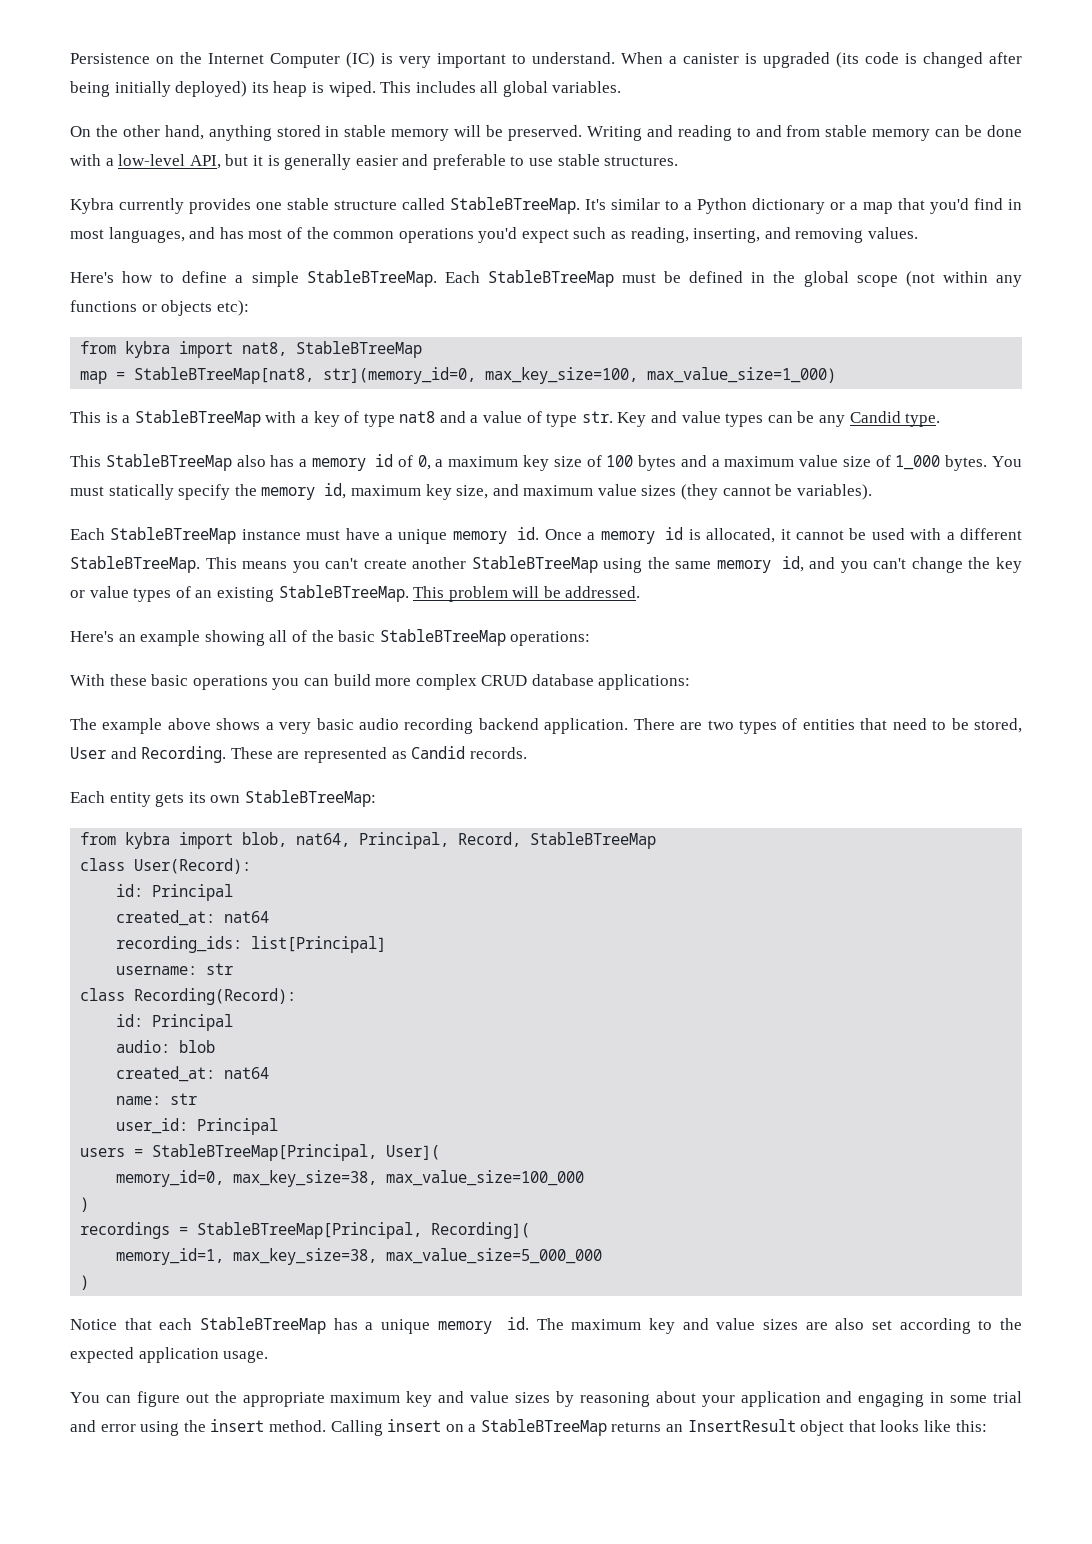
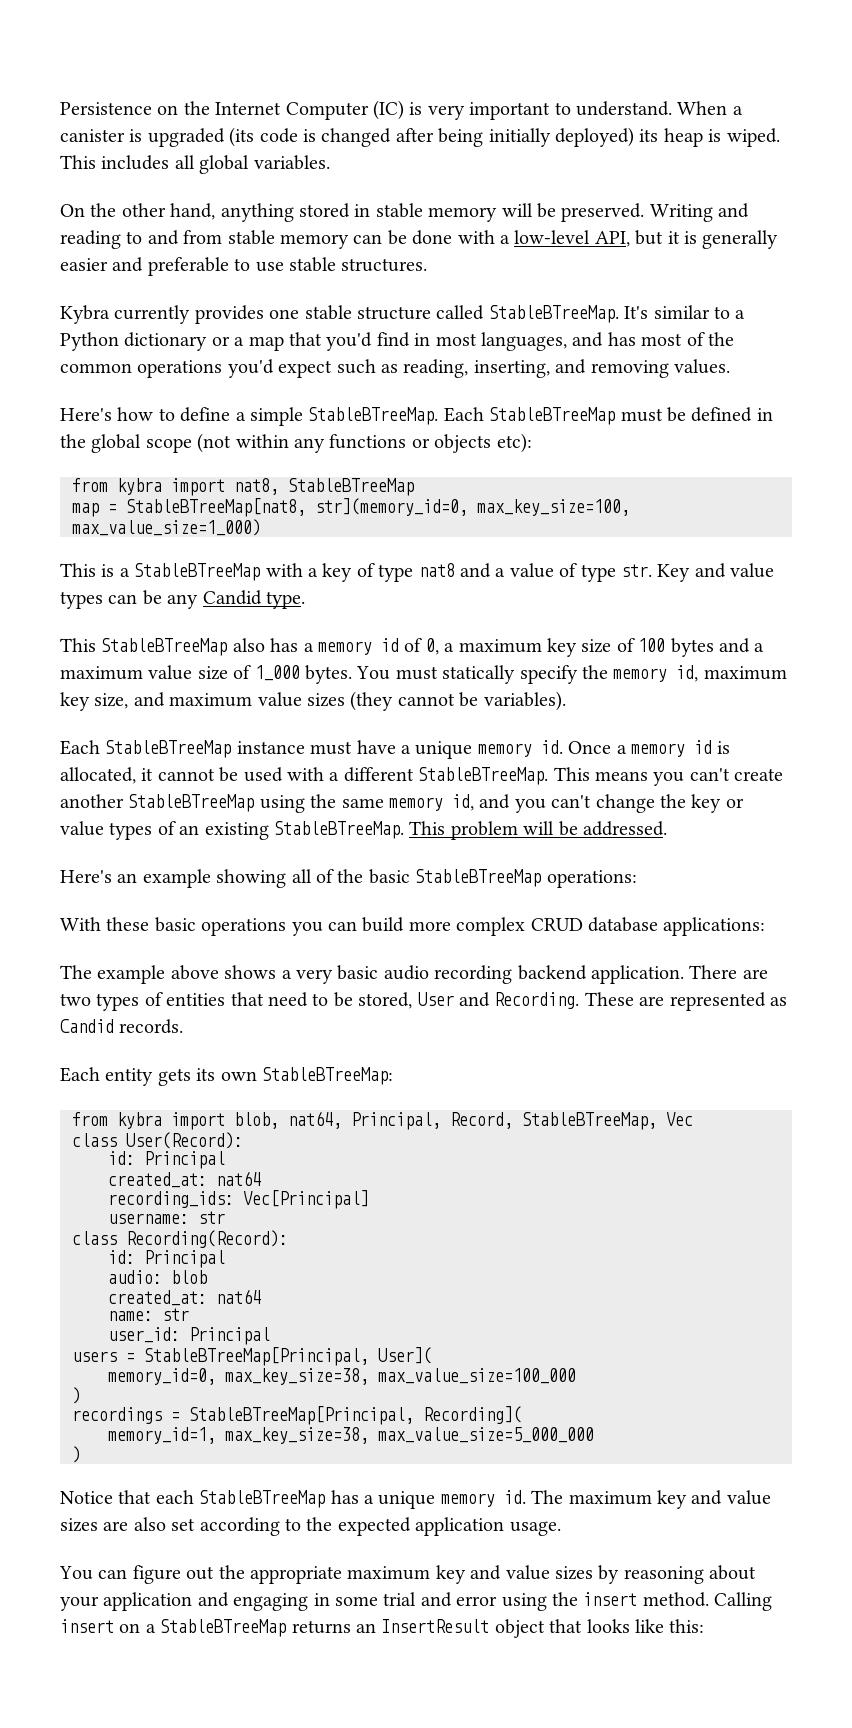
- from kybra import blob, nat64, Principal, Record, StableBTreeMap
+ from kybra import blob, nat64, Principal, Record, StableBTreeMap, Vec
- recording_ids: list[Principal]
+ recording_ids: Vec[Principal]

